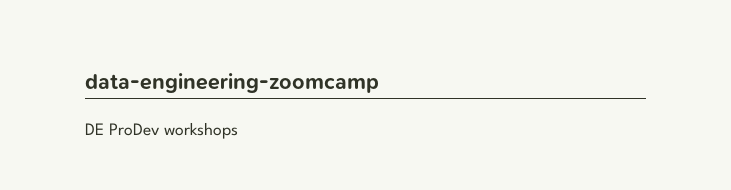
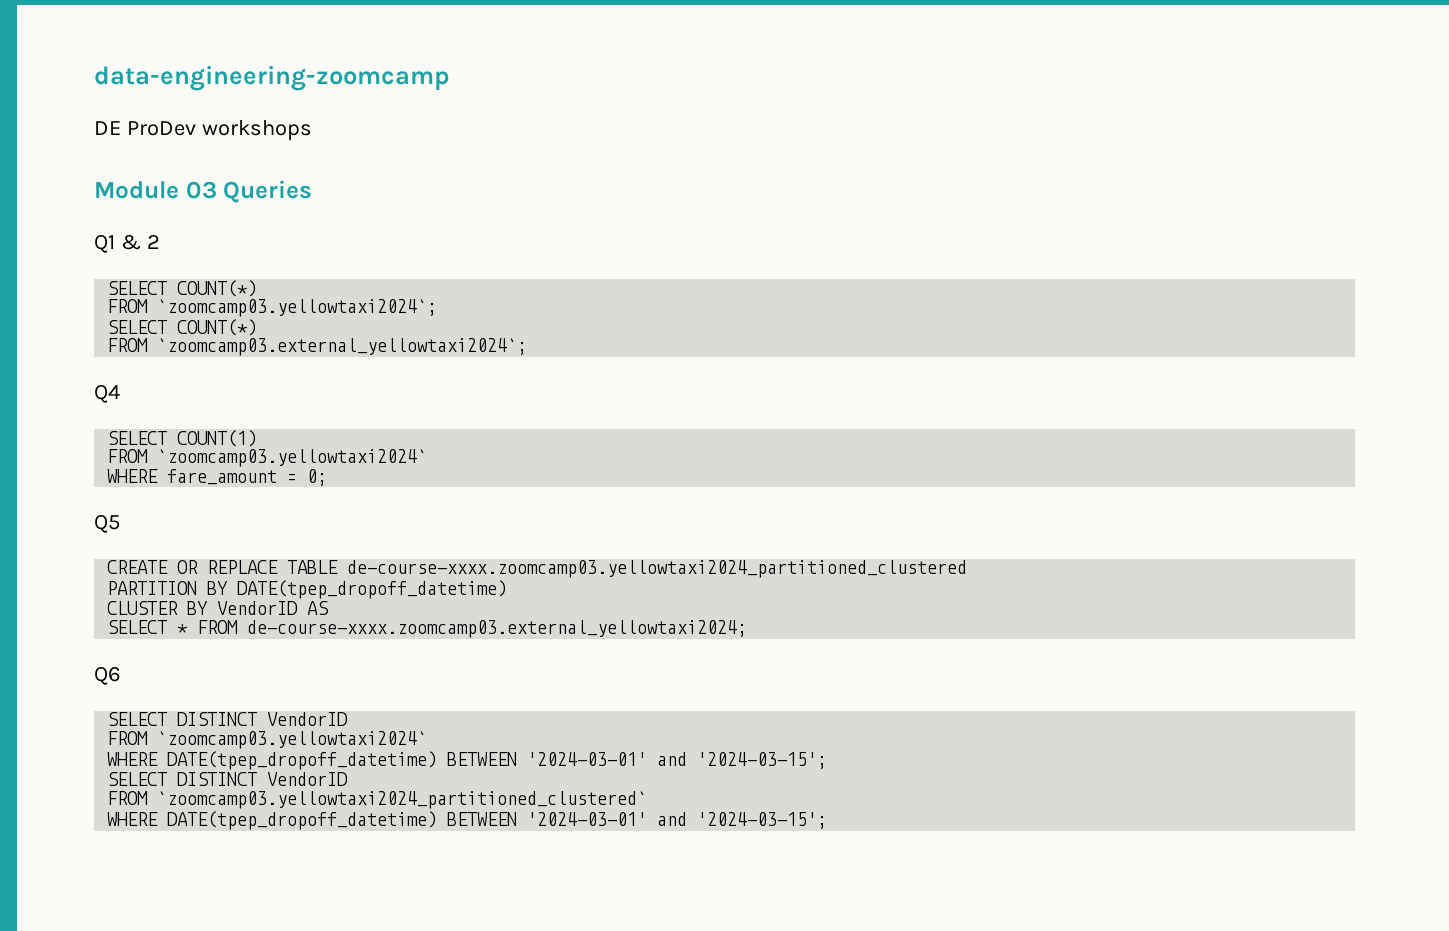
+ Module 03 Queries
+ Q1 & 2
+ SELECT COUNT(*)
+ FROM `zoomcamp03.yellowtaxi2024`;
+ SELECT COUNT(*)
+ FROM `zoomcamp03.external_yellowtaxi2024`;
+ Q4
+ SELECT COUNT(1)
+ FROM `zoomcamp03.yellowtaxi2024`
+ WHERE fare_amount = 0;
+ Q5
+ CREATE OR REPLACE TABLE de-course-xxxx.zoomcamp03.yellowtaxi2024_partitioned_clustered
+ PARTITION BY DATE(tpep_dropoff_datetime)
+ CLUSTER BY VendorID AS
+ SELECT * FROM de-course-xxxx.zoomcamp03.external_yellowtaxi2024;
+ Q6
+ SELECT DISTINCT VendorID
+ FROM `zoomcamp03.yellowtaxi2024`
+ WHERE DATE(tpep_dropoff_datetime) BETWEEN '2024-03-01' and '2024-03-15';
+ SELECT DISTINCT VendorID
+ FROM `zoomcamp03.yellowtaxi2024_partitioned_clustered`
+ WHERE DATE(tpep_dropoff_datetime) BETWEEN '2024-03-01' and '2024-03-15';

